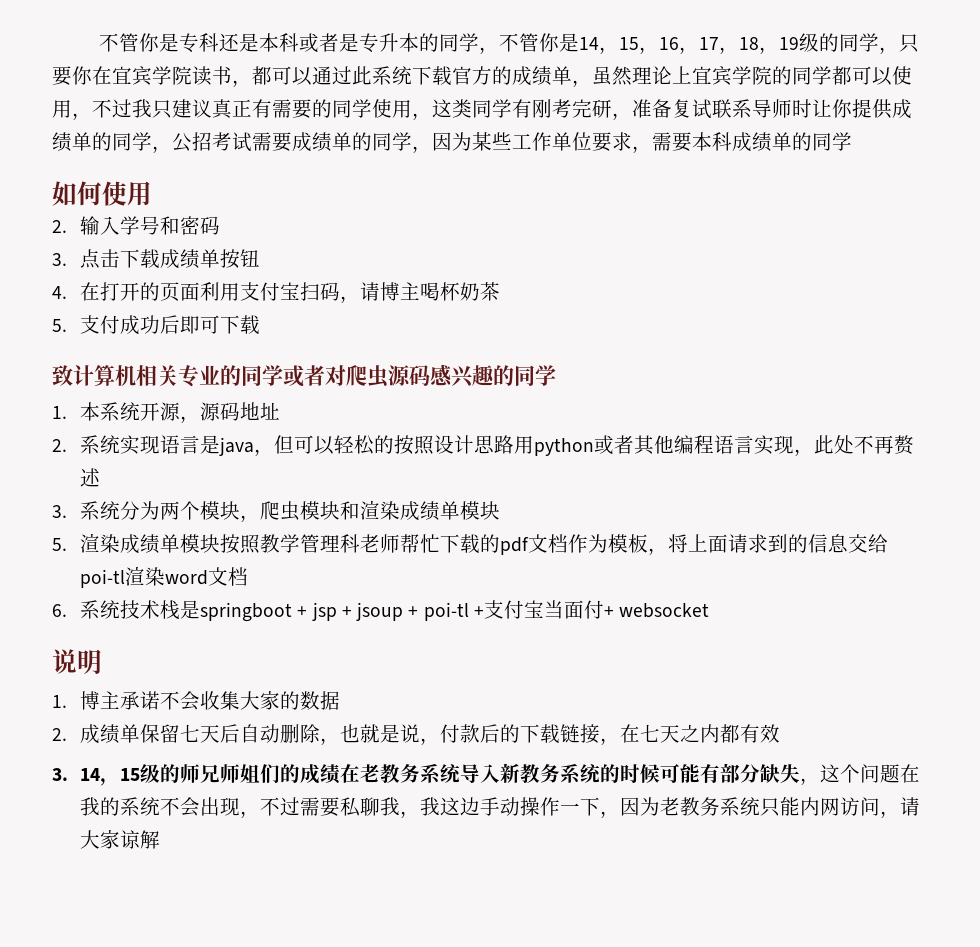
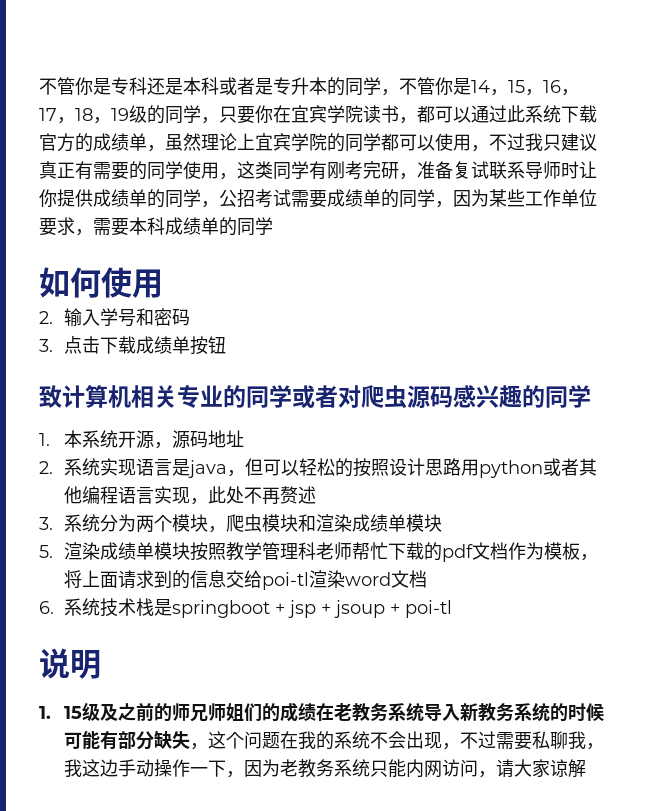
- 4.在打开的页面利用支付宝扫码，请博主喝杯奶茶
- 5.支付成功后即可下载
- 6.系统技术栈是springboot + jsp + jsoup + poi-tl +支付宝当面付+ websocket
+ 6.系统技术栈是springboot + jsp + jsoup + poi-tl
  说明
- 1.博主承诺不会收集大家的数据
- 2.成绩单保留七天后自动删除，也就是说，付款后的下载链接，在七天之内都有效
- 3. 14，15级的师兄师姐们的成绩在老教务系统导入新教务系统的时候可能有部分缺失，这个问题在我的系统不会出现，不过需要私聊我，我这边手动操作一下，因为老教务系统只能内网访问，请大家谅解
+ 1. 15级及之前的师兄师姐们的成绩在老教务系统导入新教务系统的时候可能有部分缺失，这个问题在我的系统不会出现，不过需要私聊我，我这边手动操作一下，因为老教务系统只能内网访问，请大家谅解

